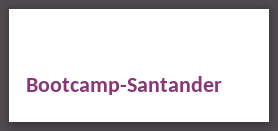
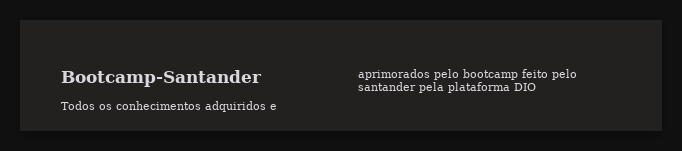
+ Todos os conhecimentos adquiridos e aprimorados pelo bootcamp feito pelo santander pela plataforma DIO

